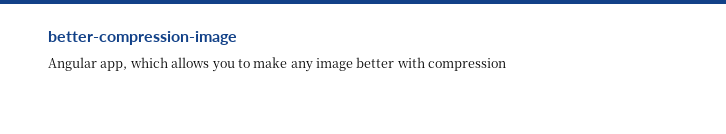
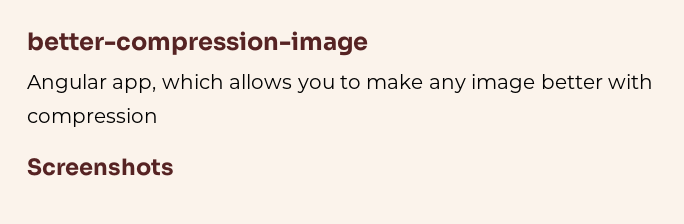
+ Screenshots

